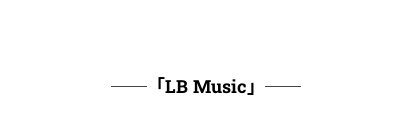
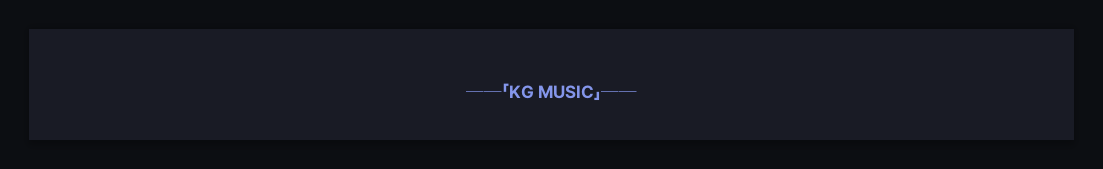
- ──「LB Music」──
+ ──「KG MUSIC」──

